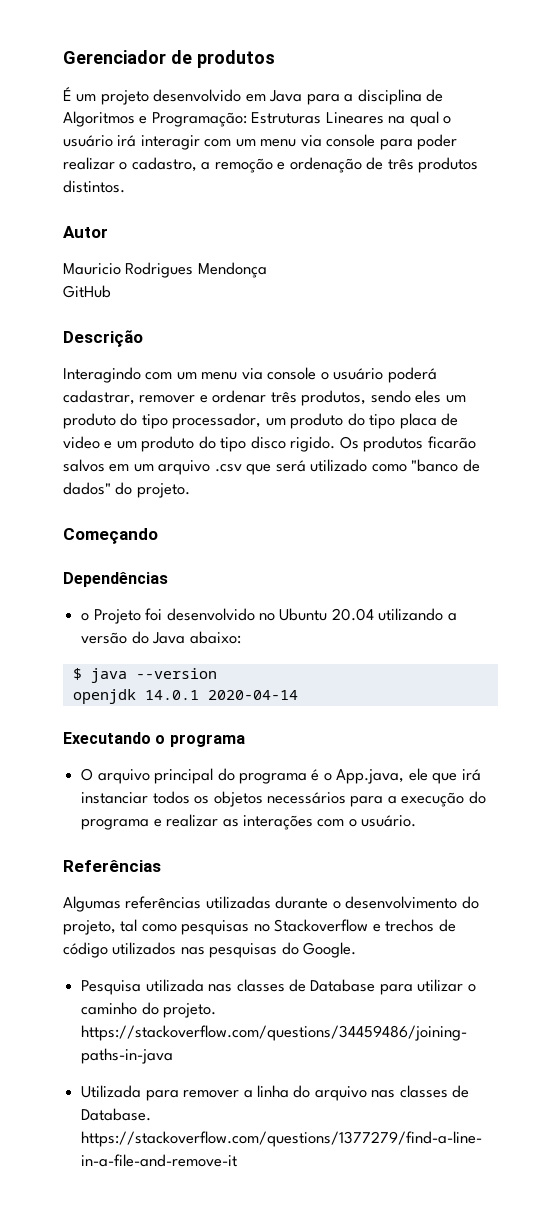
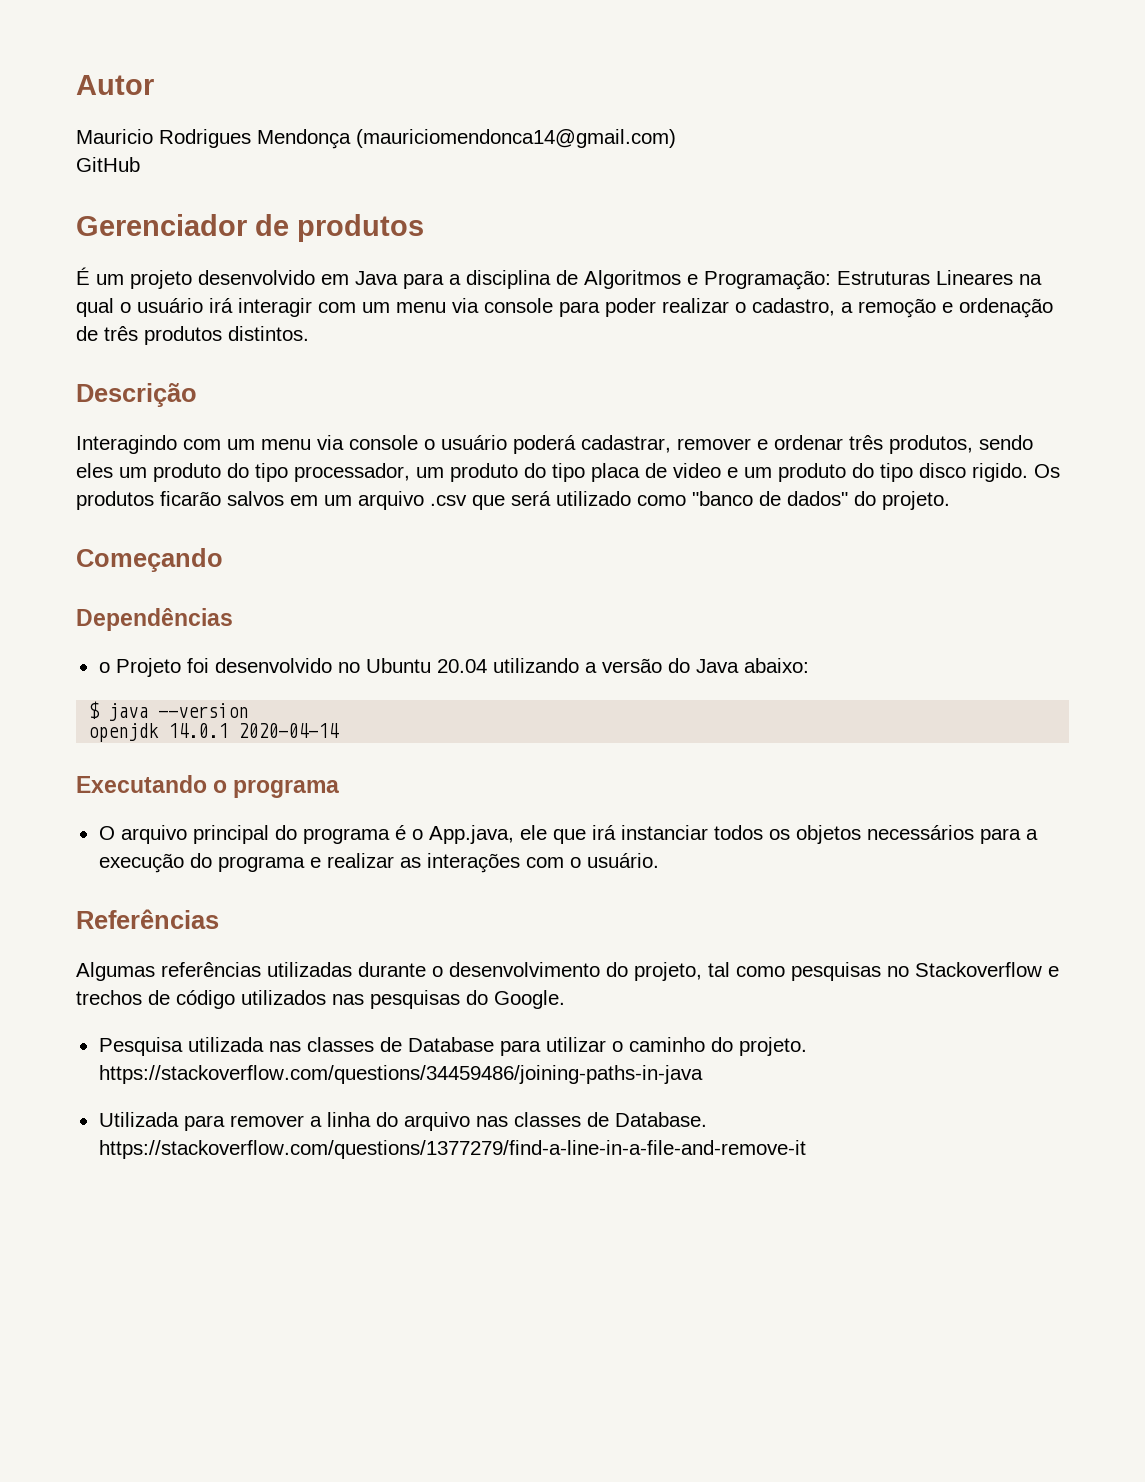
+ Autor
+ Mauricio Rodrigues Mendonça (mauriciomendonca14@gmail.com)
+ GitHub
- Autor
- Mauricio Rodrigues Mendonça
- GitHub

